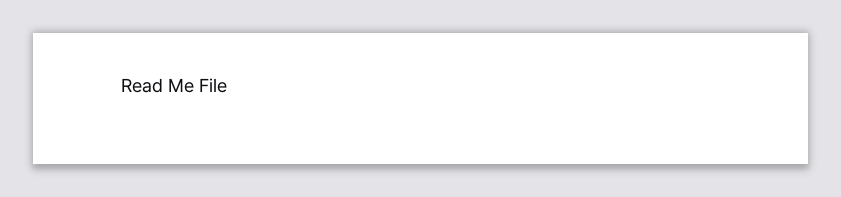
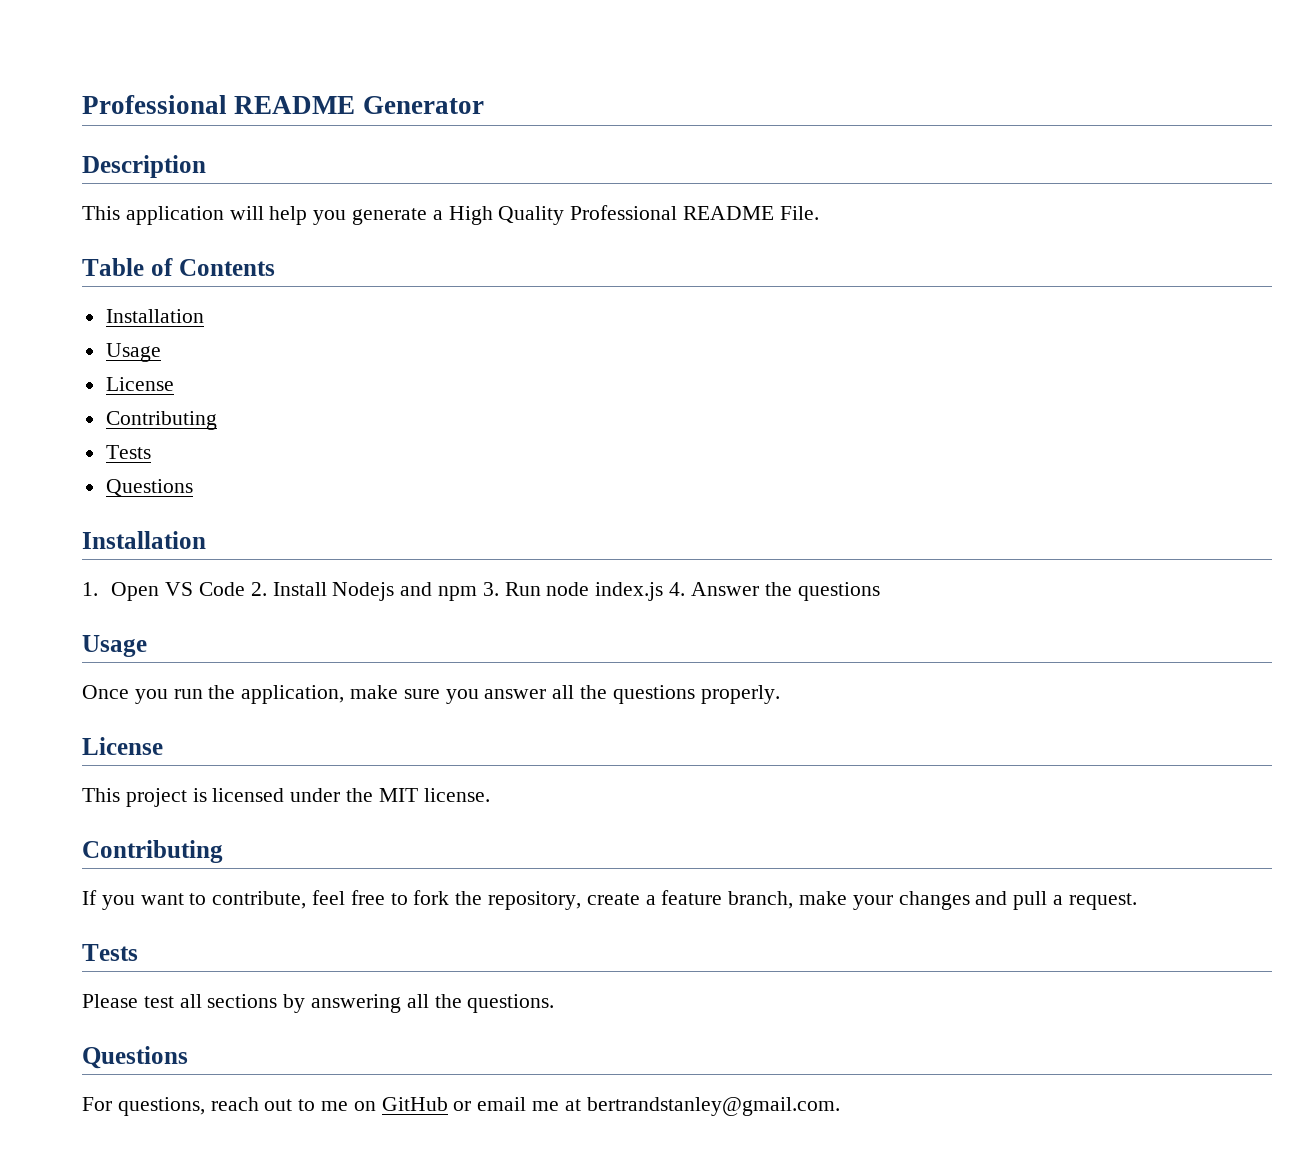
- Read Me File
+ Professional README Generator
+ Description
+ This application will help you generate a High Quality Professional README File.
+ Table of Contents
+ Installation
+ Usage
+ License
+ Contributing
+ Tests
+ Questions
+ Installation
+ 1. Open VS Code 2. Install Nodejs and npm 3. Run node index.js 4. Answer the questions
+ Usage
+ Once you run the application, make sure you answer all the questions properly.
+ License
+ This project is licensed under the MIT license.
+ Contributing
+ If you want to contribute, feel free to fork the repository, create a feature branch, make your changes and pull a request.
+ Tests
+ Please test all sections by answering all the questions.
+ Questions
+ For questions, reach out to me on GitHub or email me at bertrandstanley@gmail.com.

